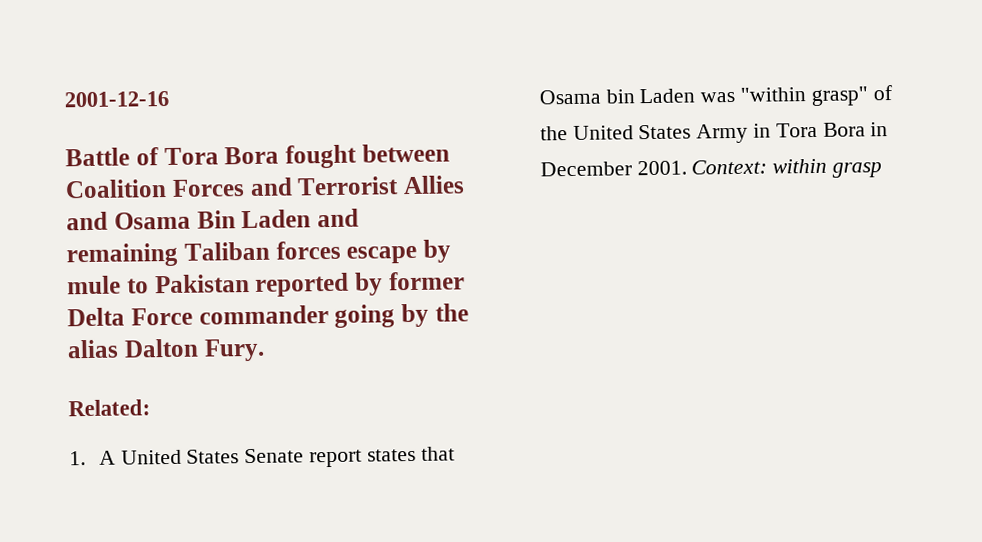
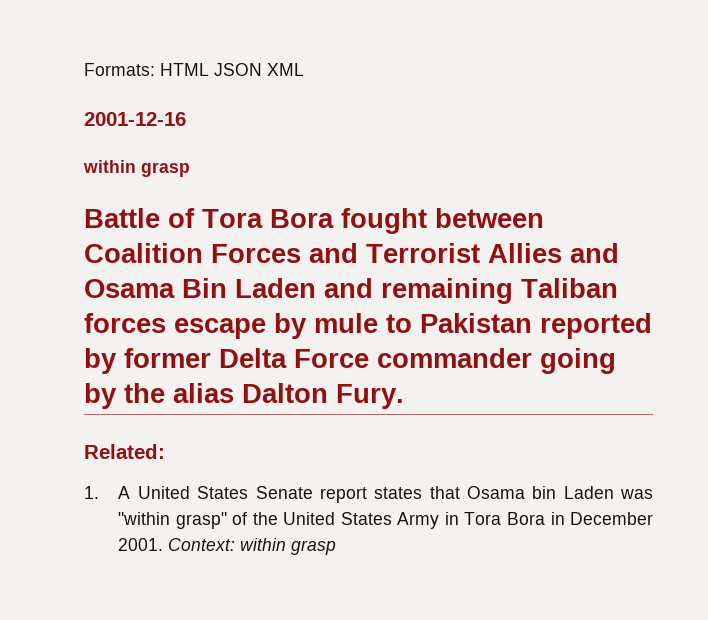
+ Formats: HTML JSON XML
  2001-12-16
+ within grasp

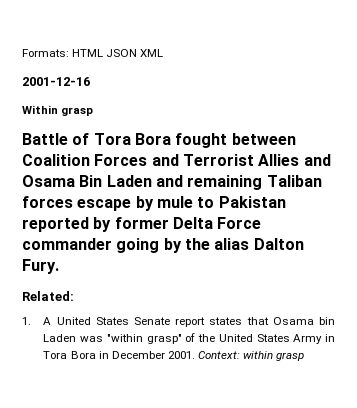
  2001-12-16
- within grasp
+ Within grasp

